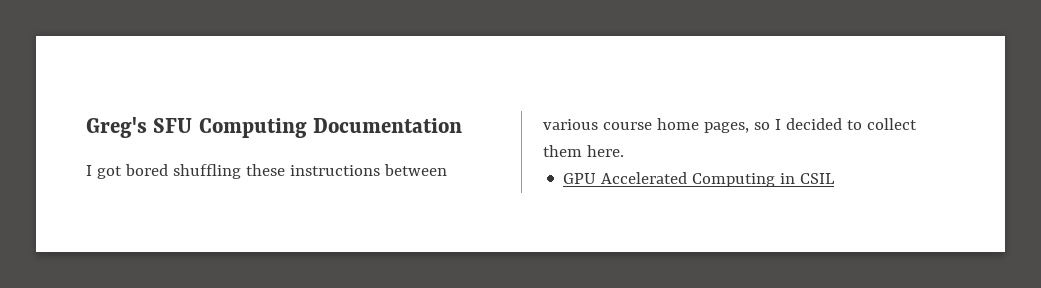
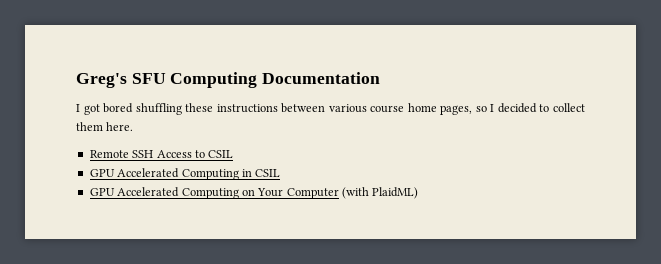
+ Remote SSH Access to CSIL
+ GPU Accelerated Computing on Your Computer (with PlaidML)

